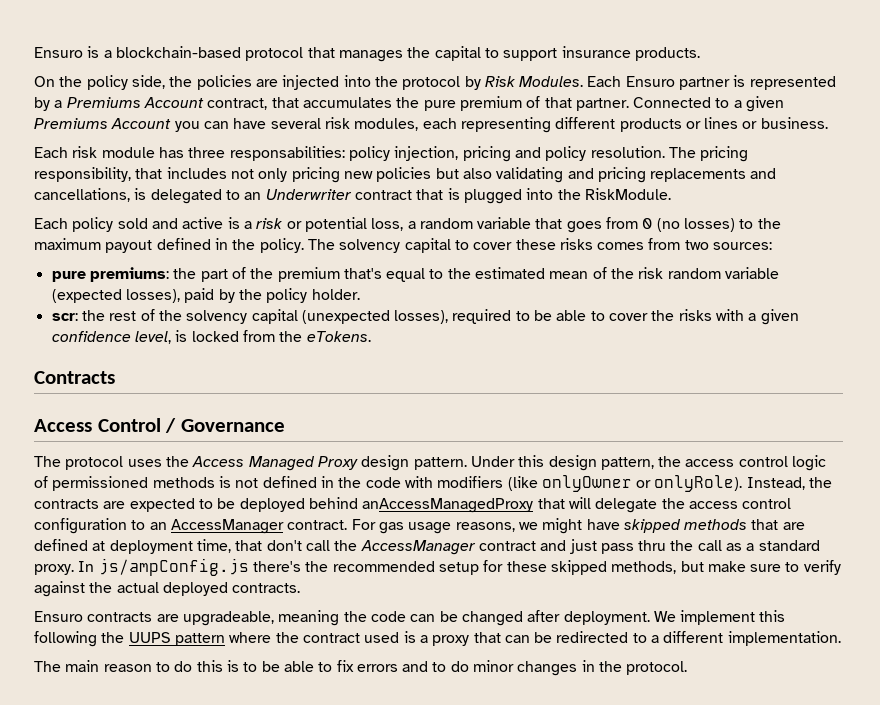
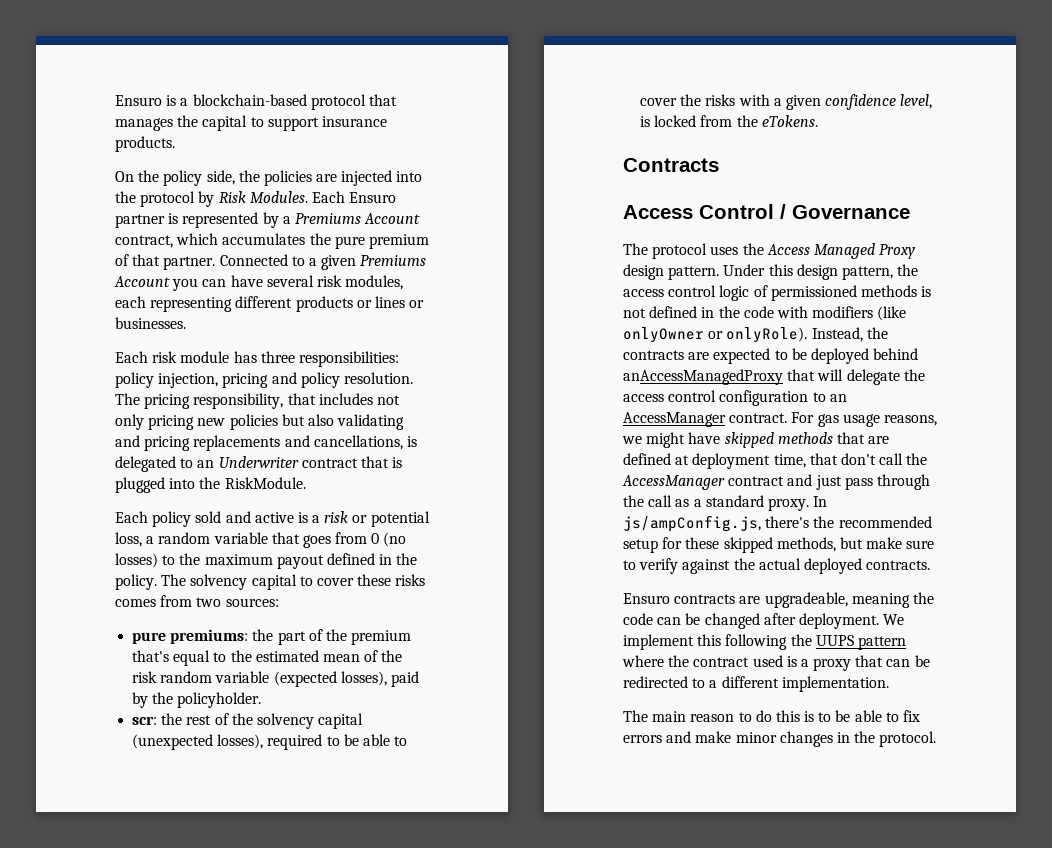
- Each Ensuro partner is represented by a Premiums Account contract, that accumulates the pure premium of that partner.
+ Each Ensuro partner is represented by a Premiums Account contract, which accumulates the pure premium of that partner.
- Connected to a given Premiums Account you can have several risk modules, each representing different products or lines or business.
+ Connected to a given Premiums Account you can have several risk modules, each representing different products or lines or businesses.
- Each risk module has three responsabilities: policy injection, pricing and policy resolution.
+ Each risk module has three responsibilities: policy injection, pricing and policy resolution.
- pure premiums: the part of the premium that's equal to the estimated mean of the risk random variable (expected losses), paid by the policy holder.
+ pure premiums: the part of the premium that's equal to the estimated mean of the risk random variable (expected losses), paid by the policyholder.
- For gas usage reasons, we might have skipped methods that are defined at deployment time, that don't call the AccessManager contract and just pass thru the call as a standard proxy.
+ For gas usage reasons, we might have skipped methods that are defined at deployment time, that don't call the AccessManager contract and just pass through the call as a standard proxy.
- In js/ampConfig.js there's the recommended setup for these skipped methods, but make sure to verify against the actual deployed contracts.
+ In js/ampConfig.js, there's the recommended setup for these skipped methods, but make sure to verify against the actual deployed contracts.
- The main reason to do this is to be able to fix errors and to do minor changes in the protocol.
+ The main reason to do this is to be able to fix errors and make minor changes in the protocol.

